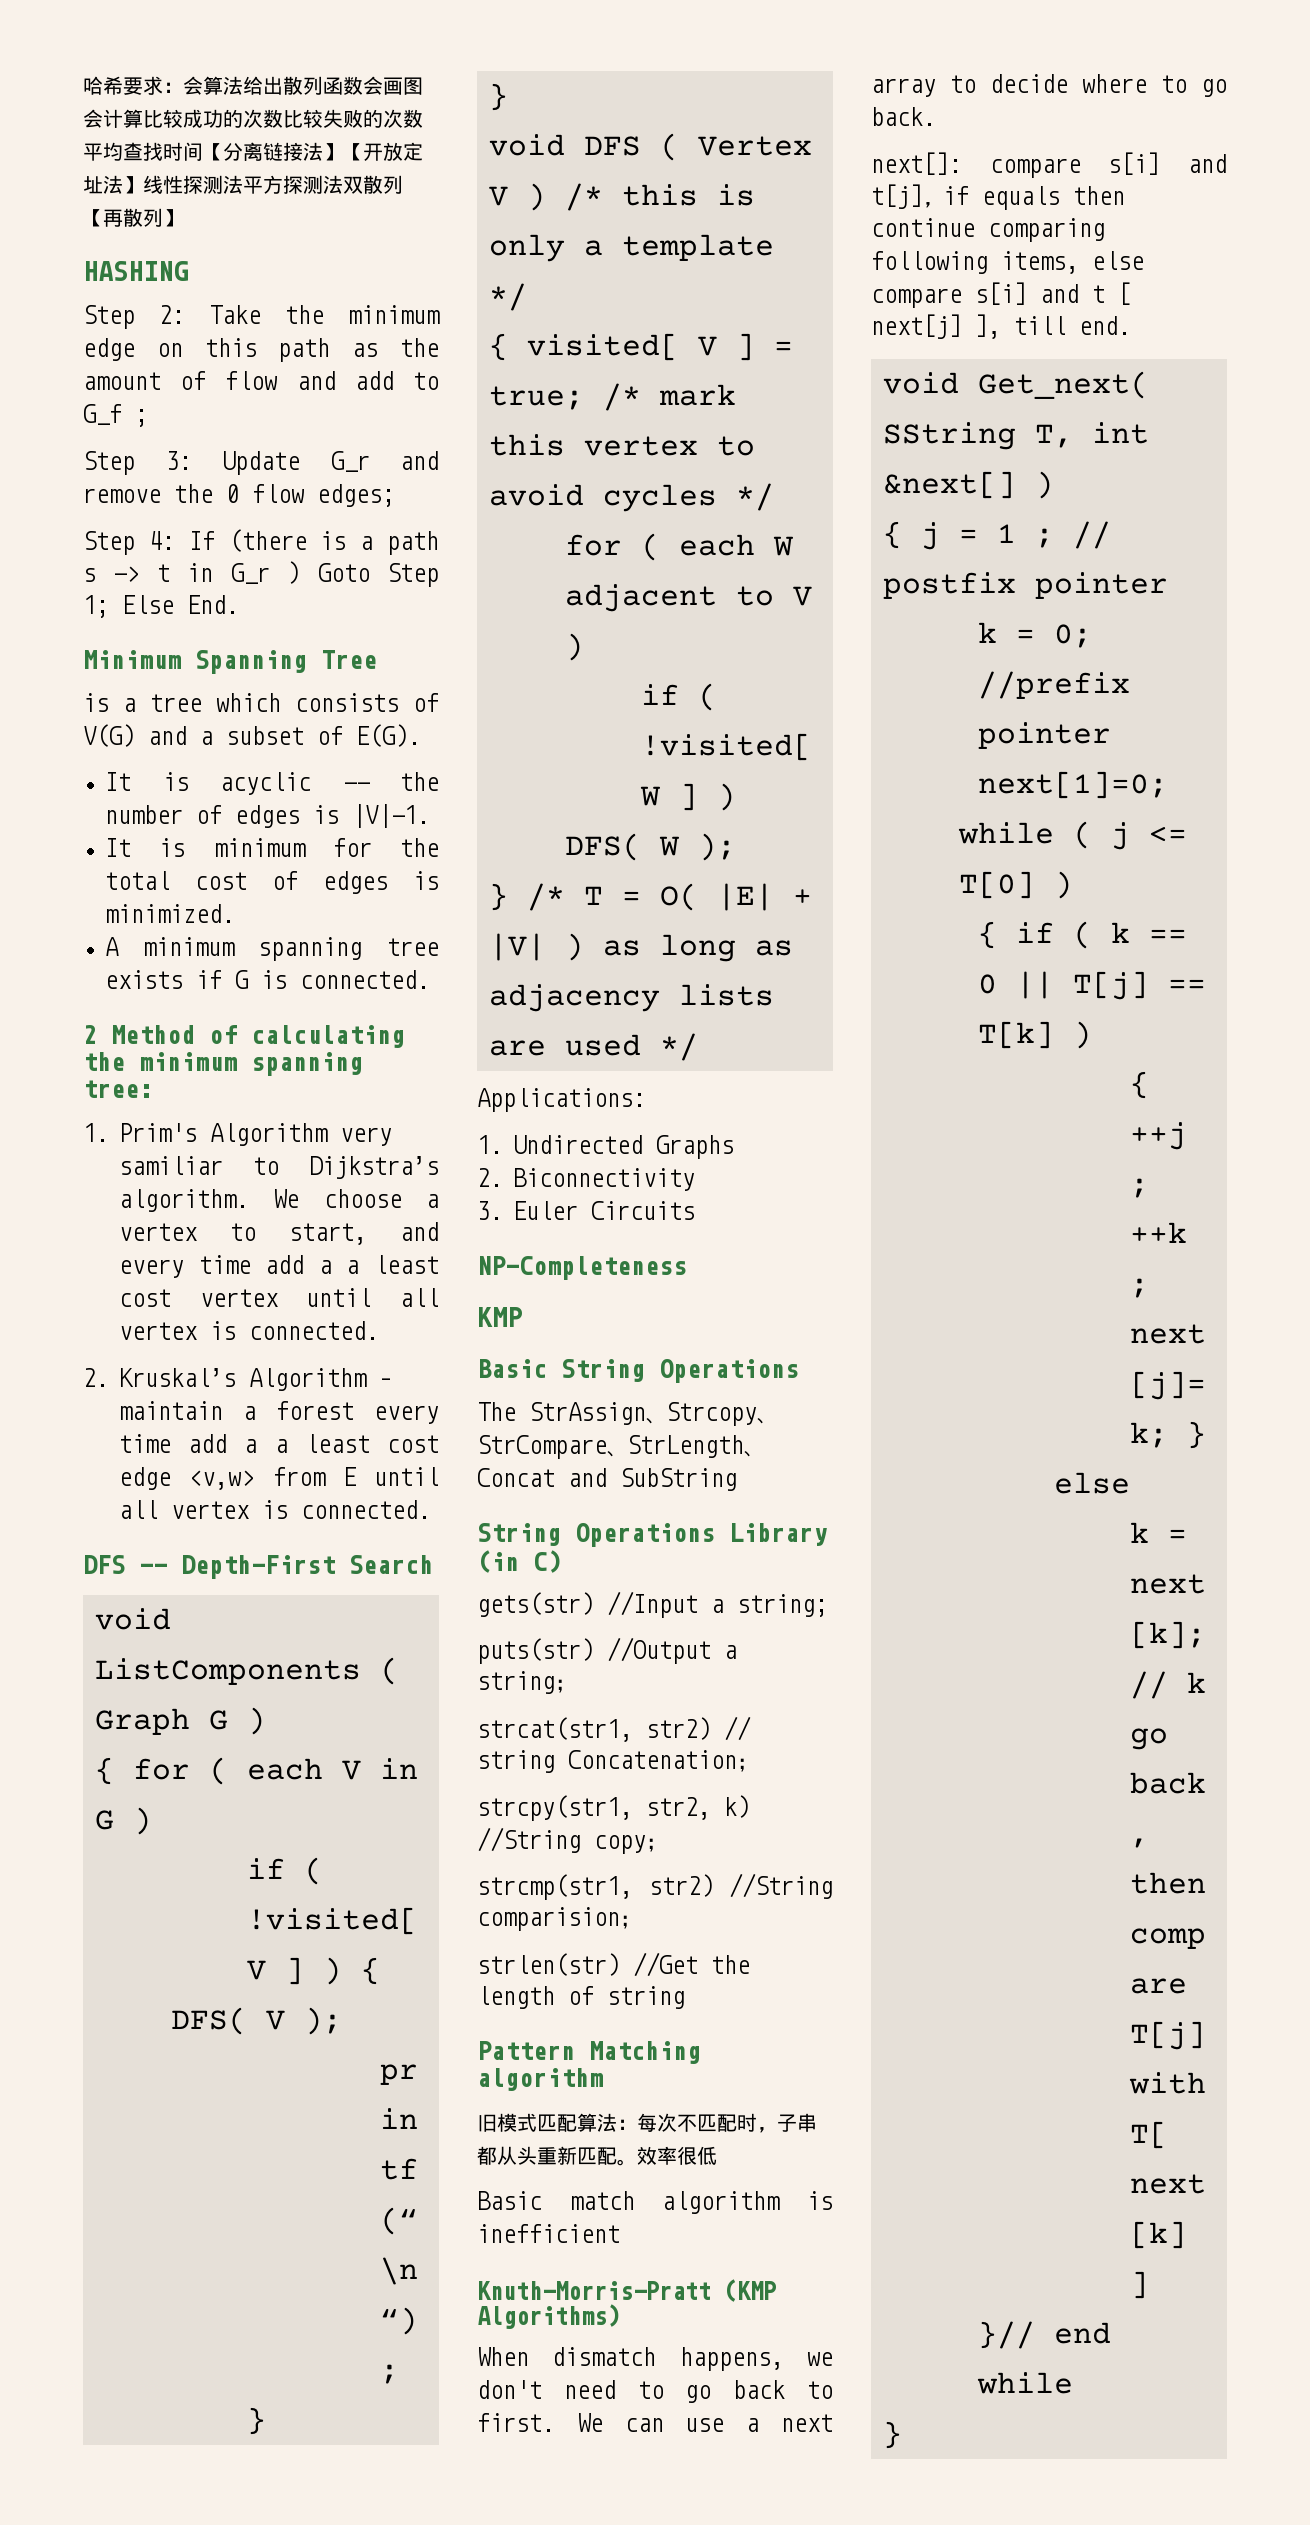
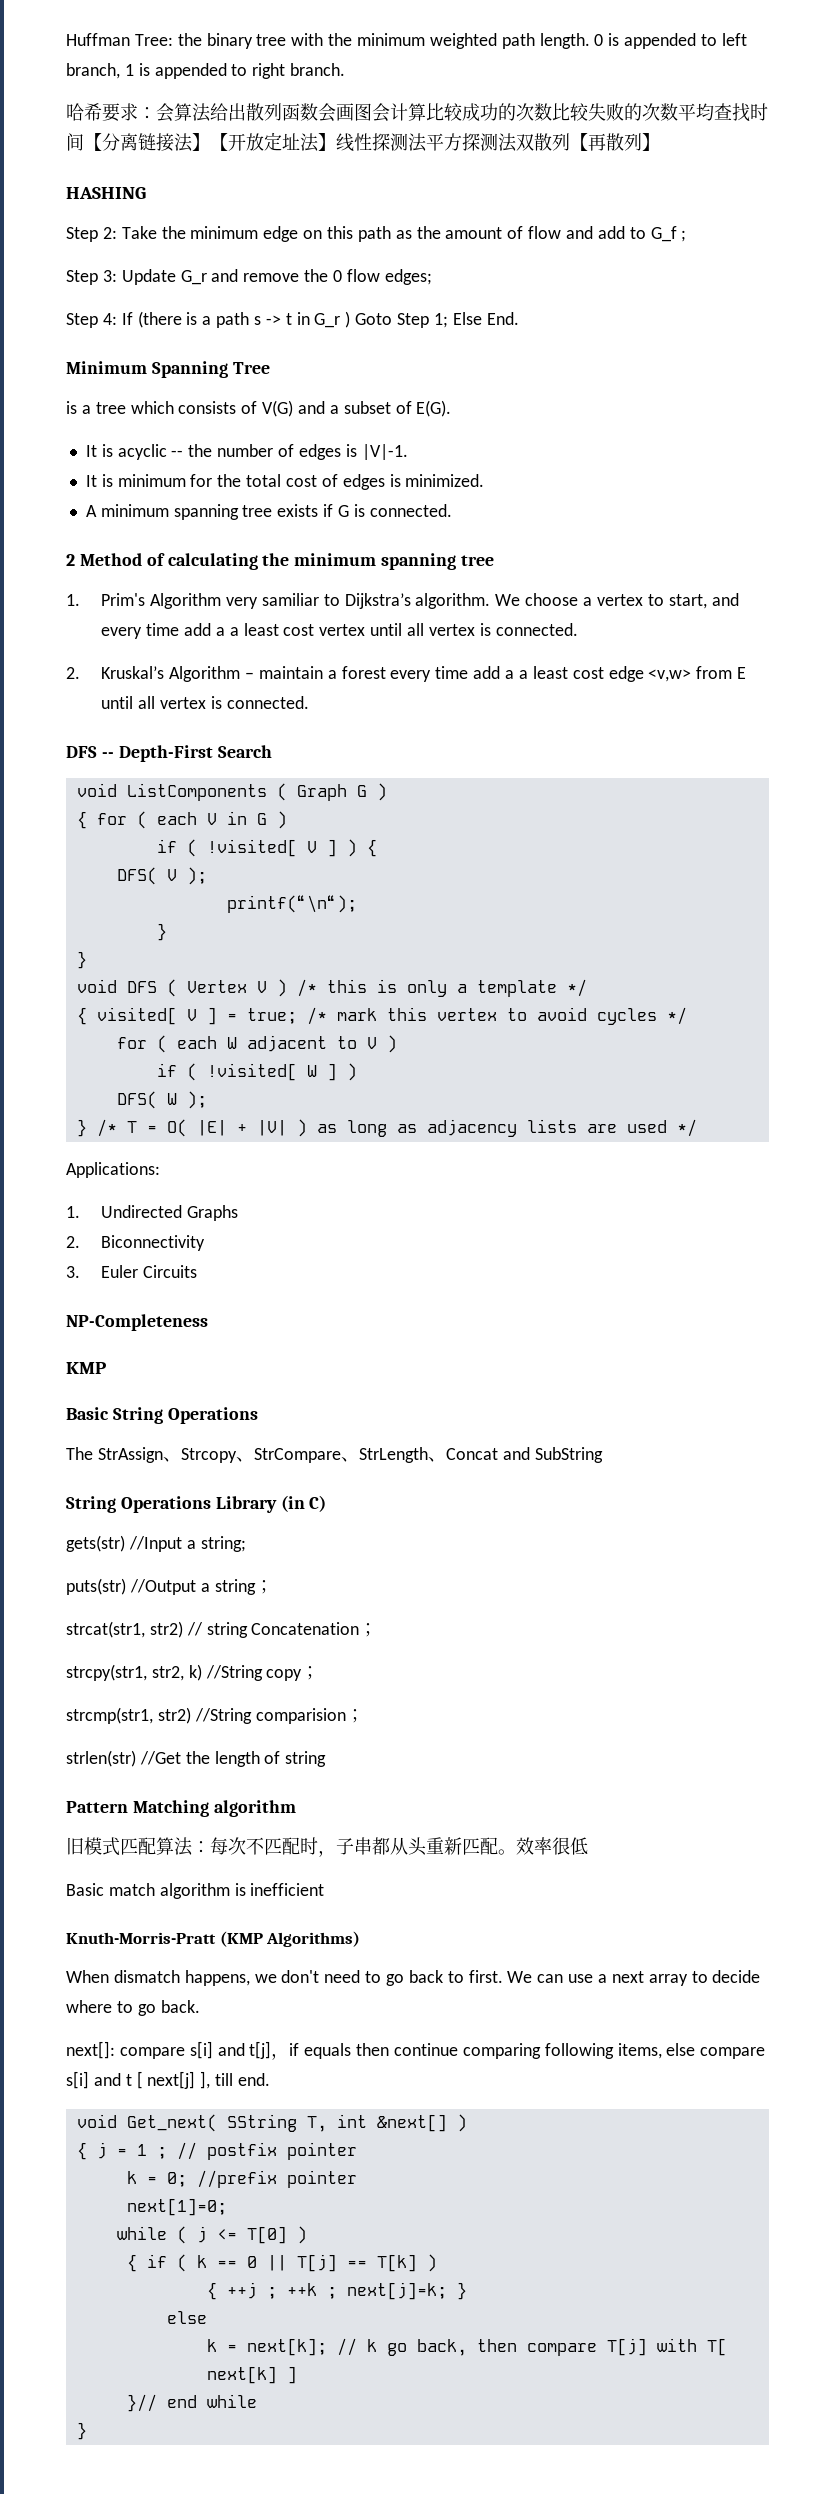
+ Huffman Tree: the binary tree with the minimum weighted path length. 0 is appended to left branch, 1 is appended to right branch.
- 2 Method of calculating the minimum spanning tree:
+ 2 Method of calculating the minimum spanning tree

